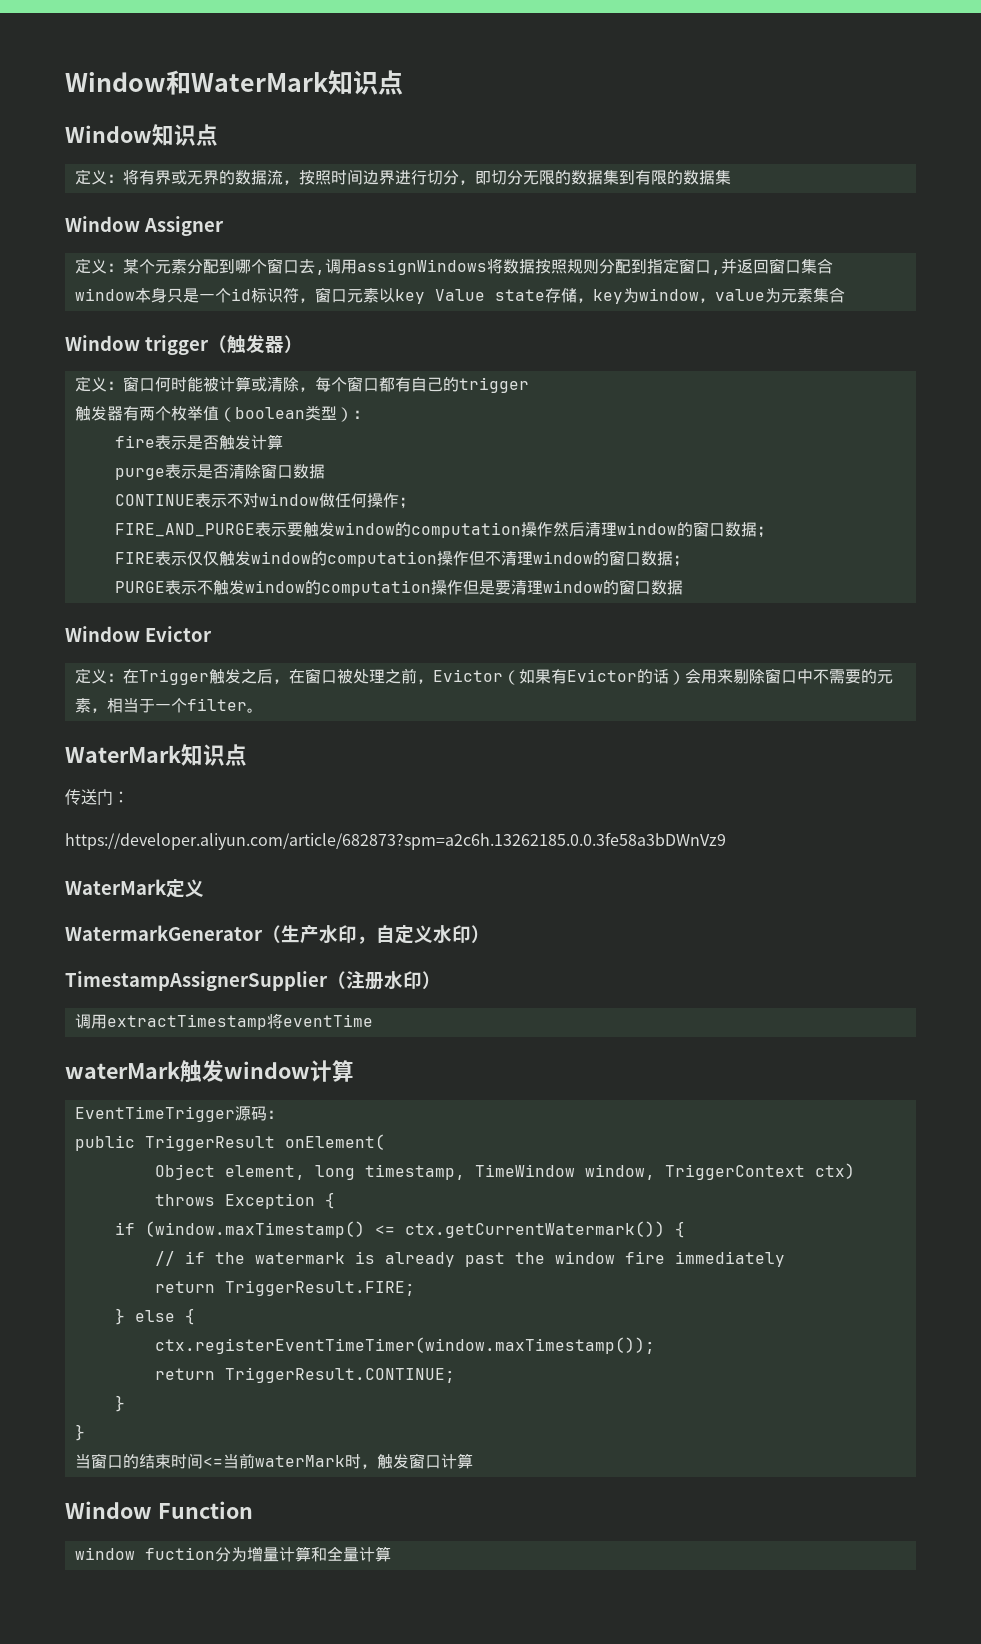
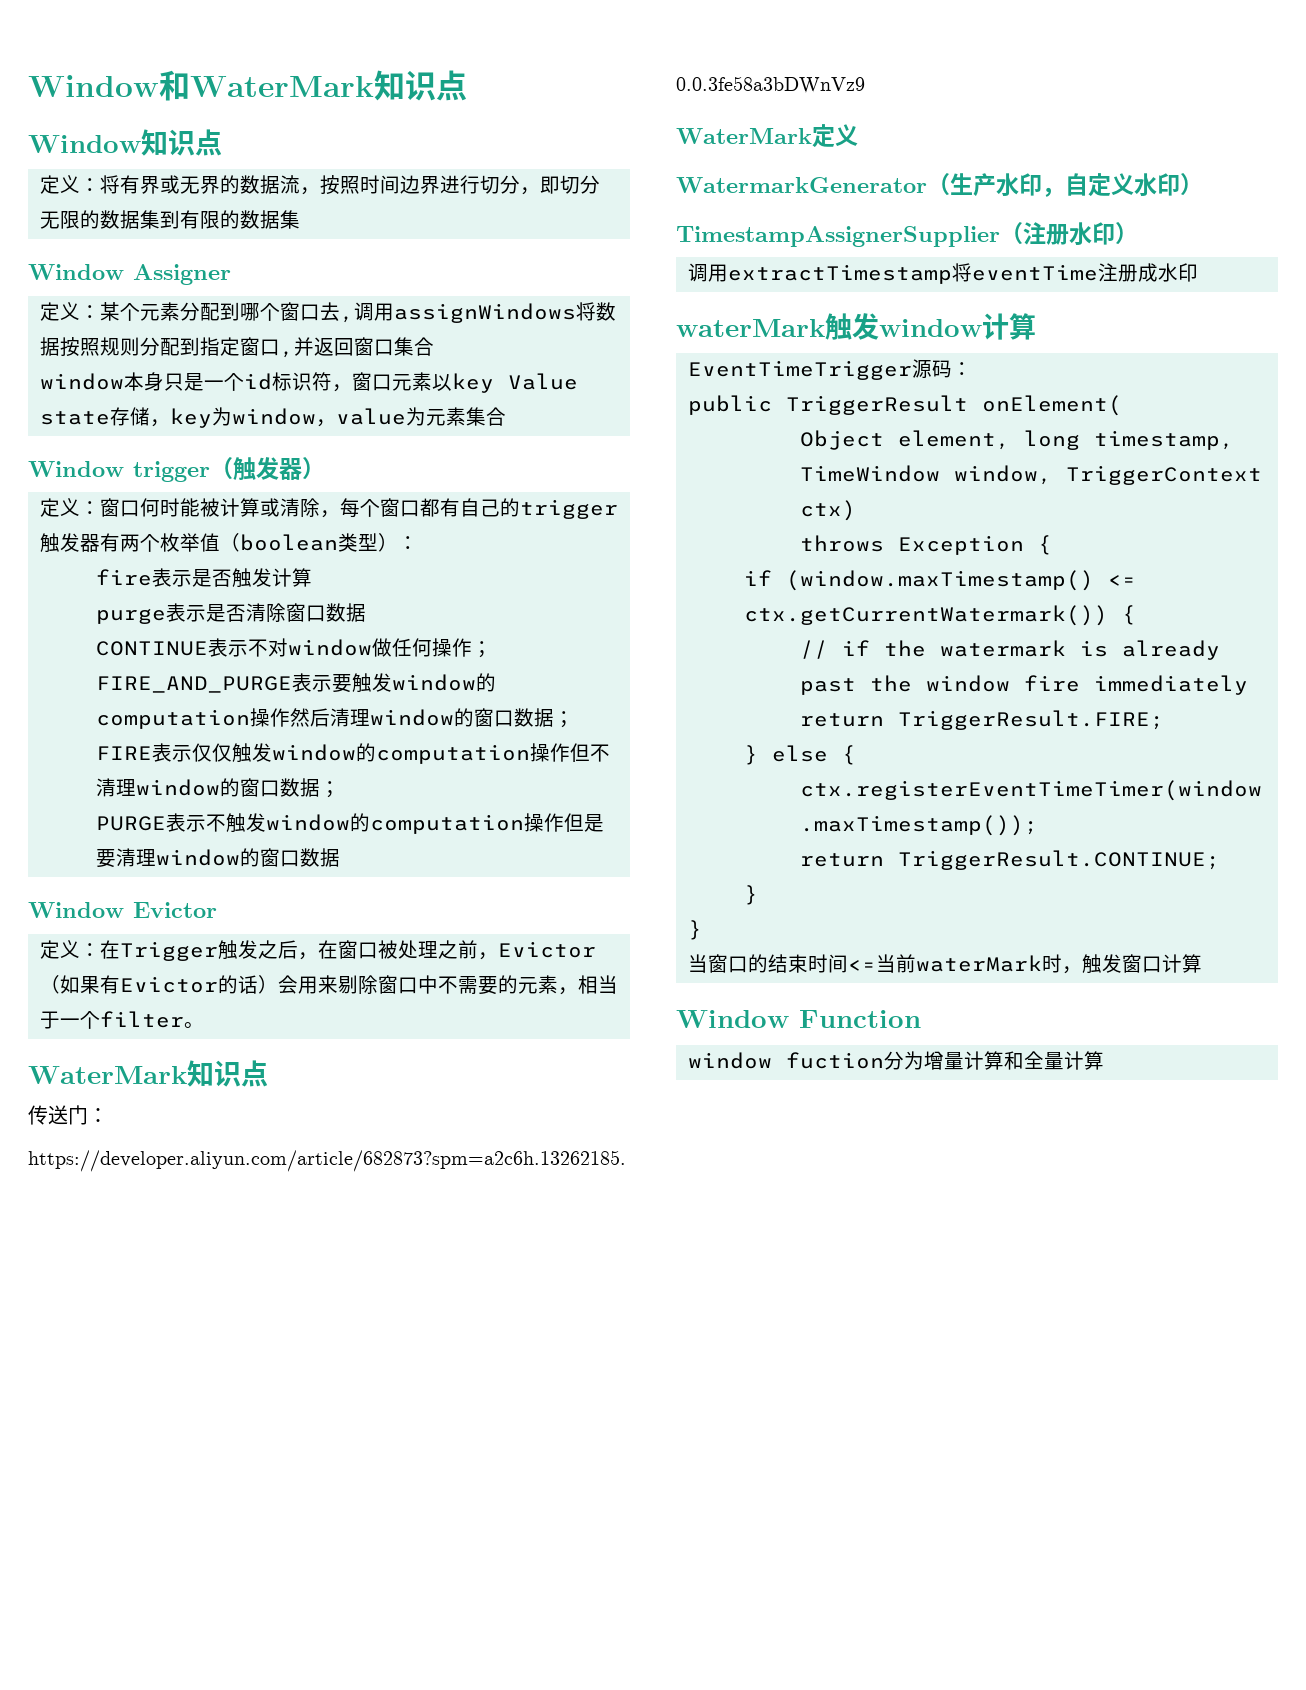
- 调用extractTimestamp将eventTime
+ 调用extractTimestamp将eventTime注册成水印

